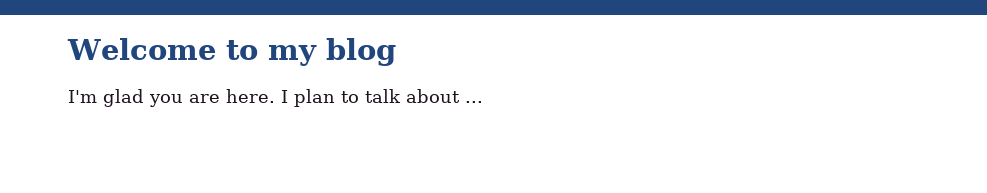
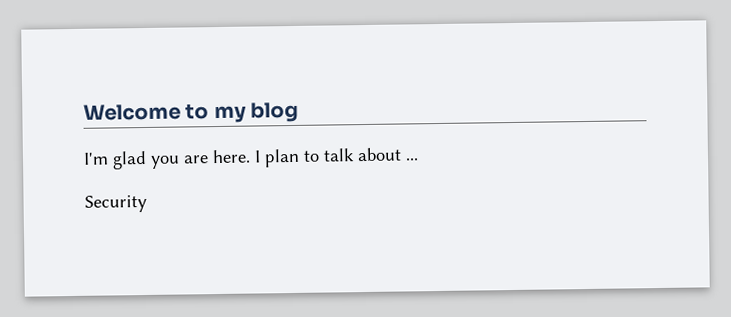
+ Security

